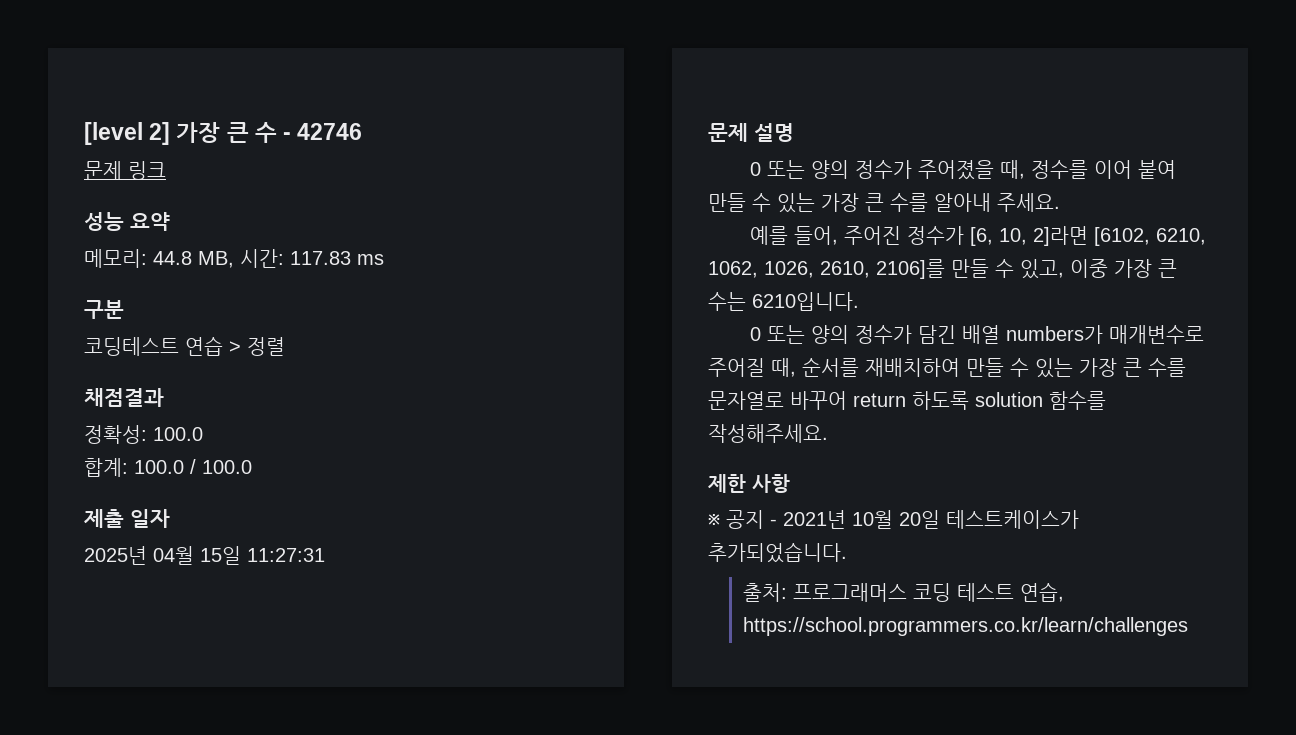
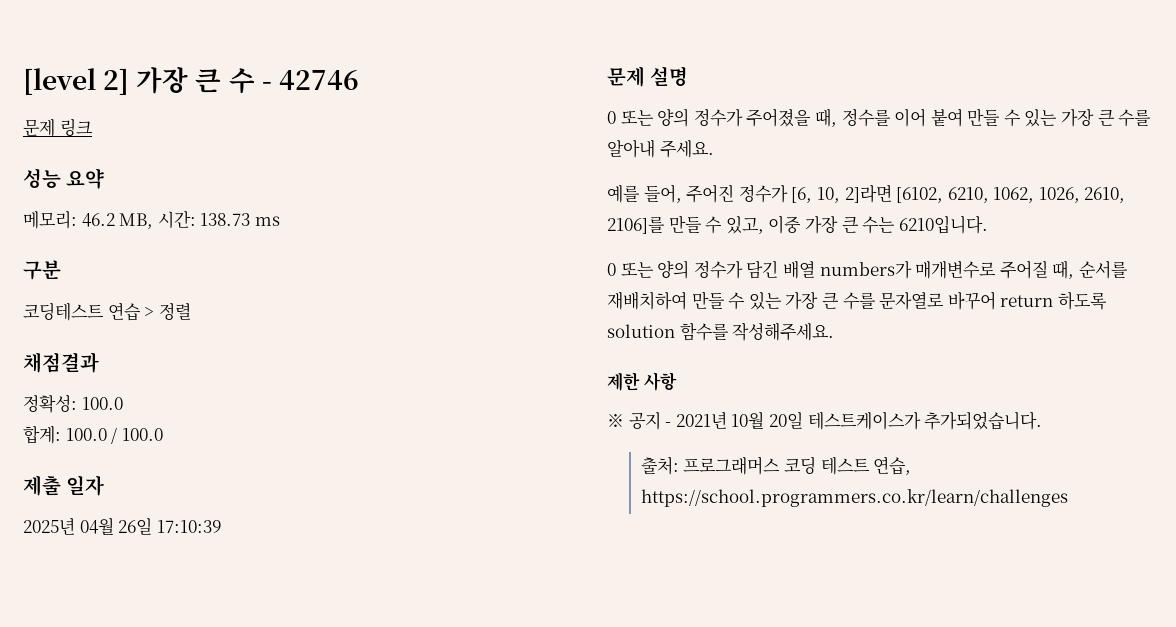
- 메모리: 44.8 MB, 시간: 117.83 ms
+ 메모리: 46.2 MB, 시간: 138.73 ms
- 2025년 04월 15일 11:27:31
+ 2025년 04월 26일 17:10:39

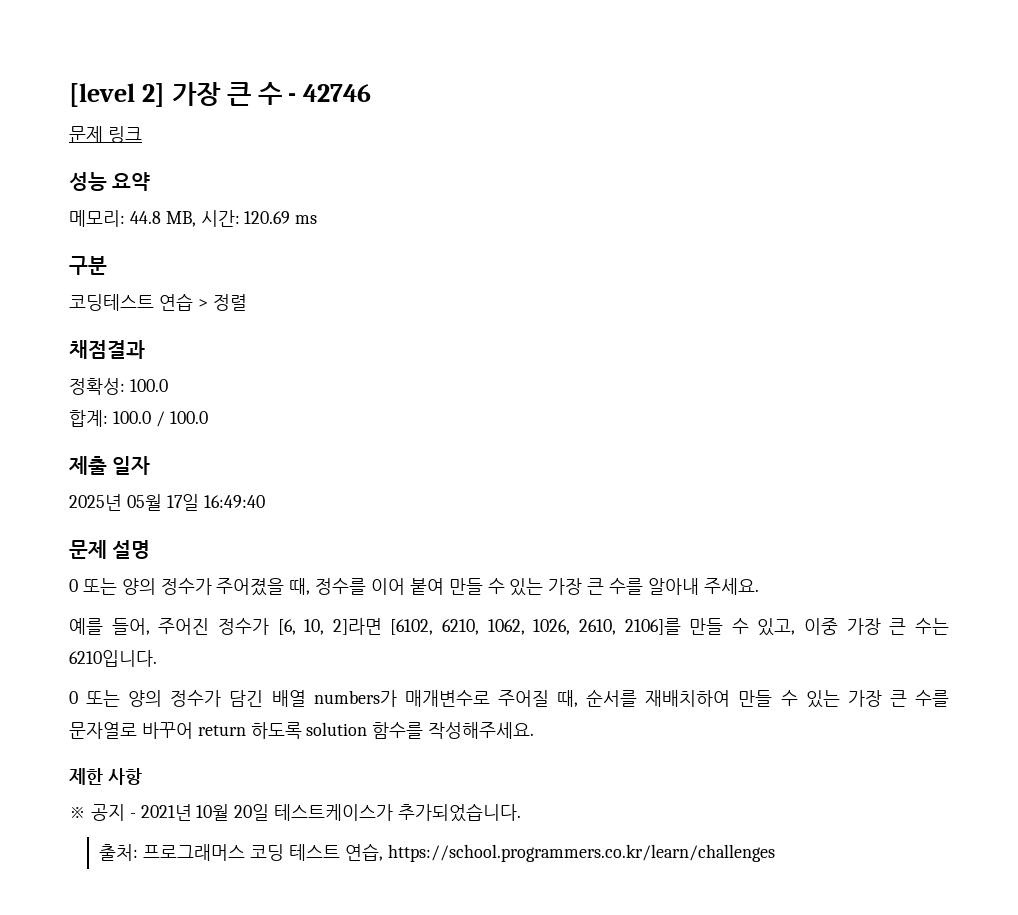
- 메모리: 46.2 MB, 시간: 138.73 ms
+ 메모리: 44.8 MB, 시간: 120.69 ms
- 2025년 04월 26일 17:10:39
+ 2025년 05월 17일 16:49:40

